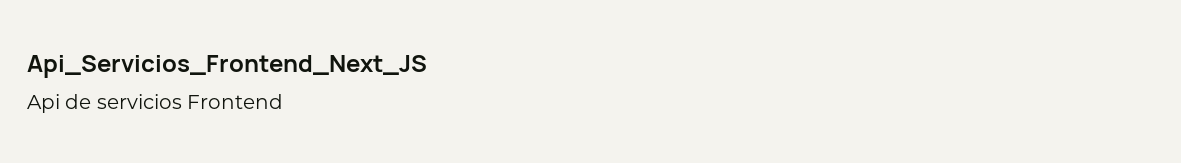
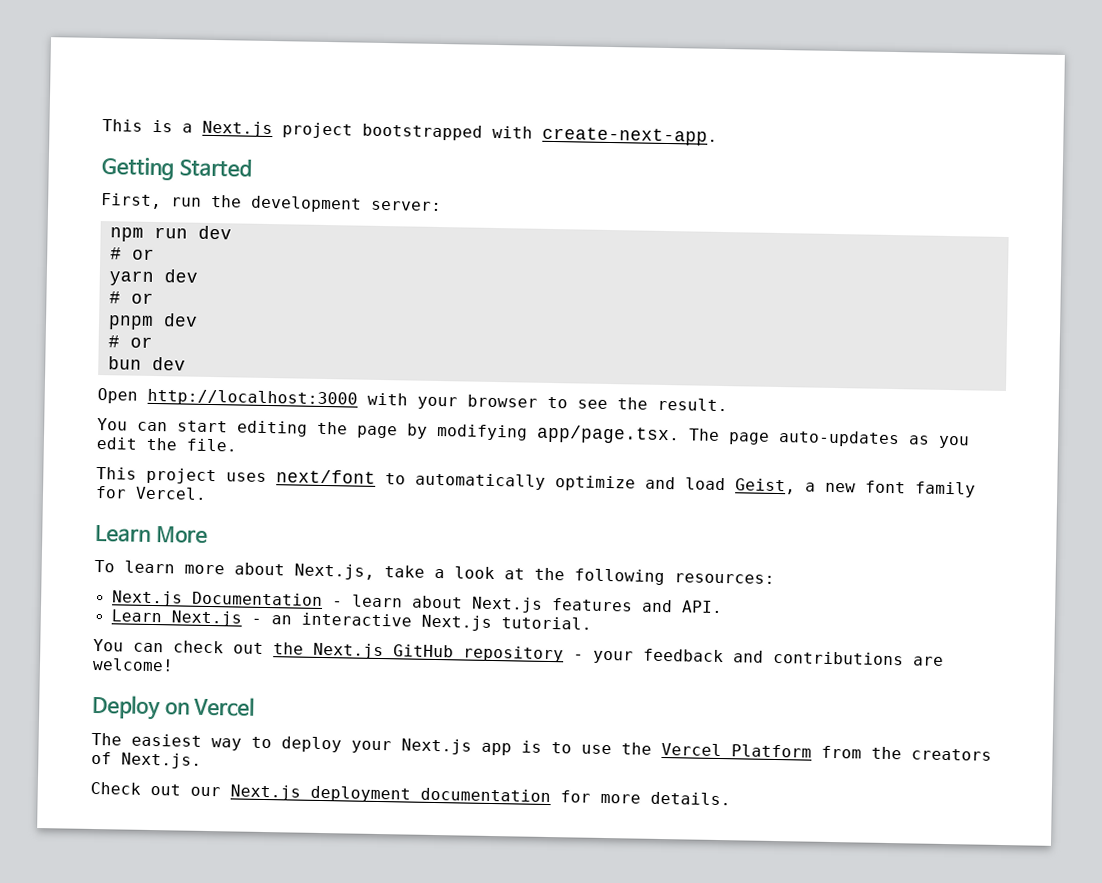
- Api_Servicios_Frontend_Next_JS
- Api de servicios Frontend
+ This is a Next.js project bootstrapped with create-next-app.
+ Getting Started
+ First, run the development server:
+ npm run dev
+ # or
+ yarn dev
+ # or
+ pnpm dev
+ # or
+ bun dev
+ Open http://localhost:3000 with your browser to see the result.
+ You can start editing the page by modifying app/page.tsx. The page auto-updates as you edit the file.
+ This project uses next/font to automatically optimize and load Geist, a new font family for Vercel.
+ Learn More
+ To learn more about Next.js, take a look at the following resources:
+ Next.js Documentation - learn about Next.js features and API.
+ Learn Next.js - an interactive Next.js tutorial.
+ You can check out the Next.js GitHub repository - your feedback and contributions are welcome!
+ Deploy on Vercel
+ The easiest way to deploy your Next.js app is to use the Vercel Platform from the creators of Next.js.
+ Check out our Next.js deployment documentation for more details.

